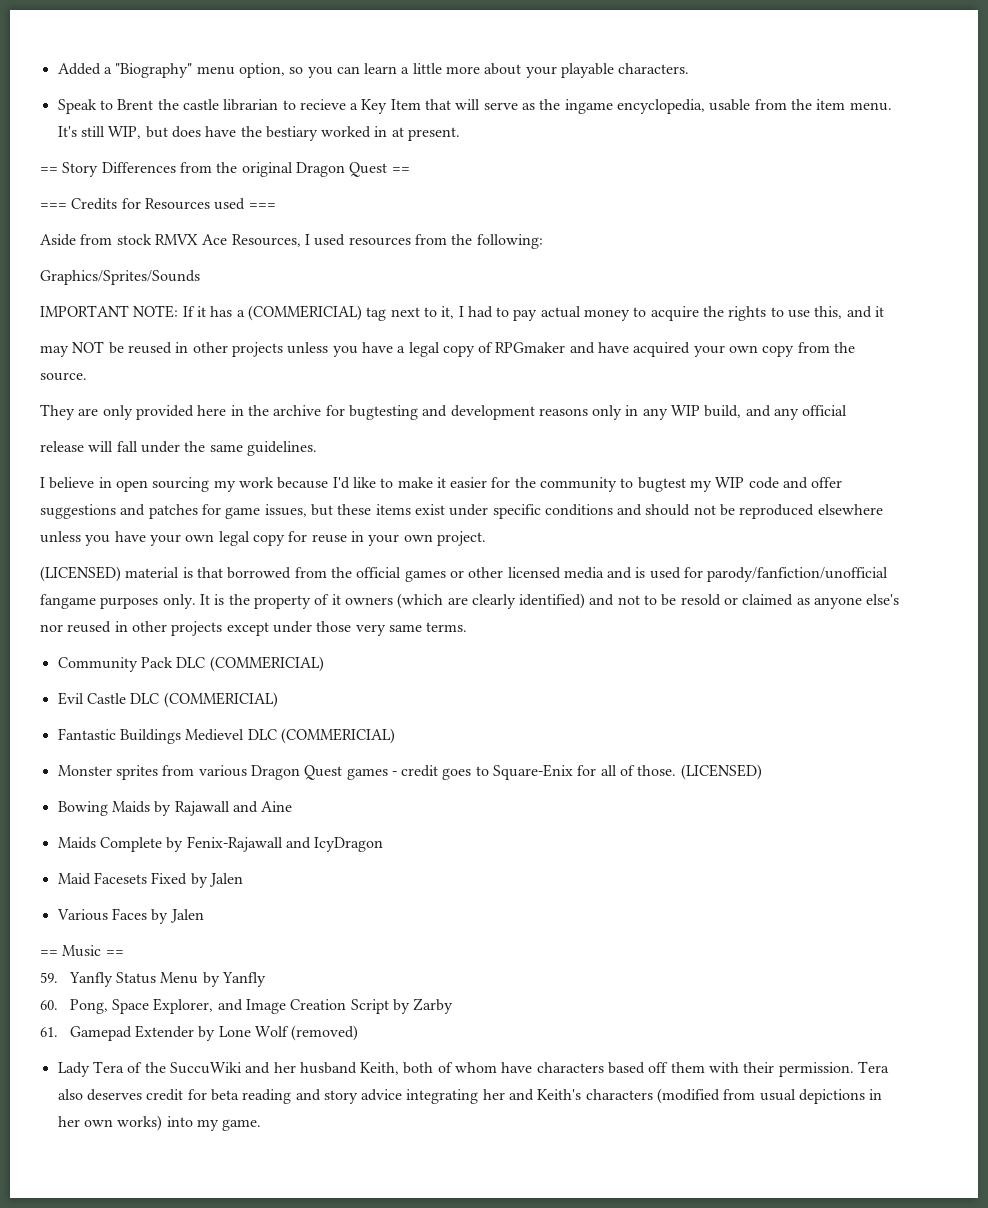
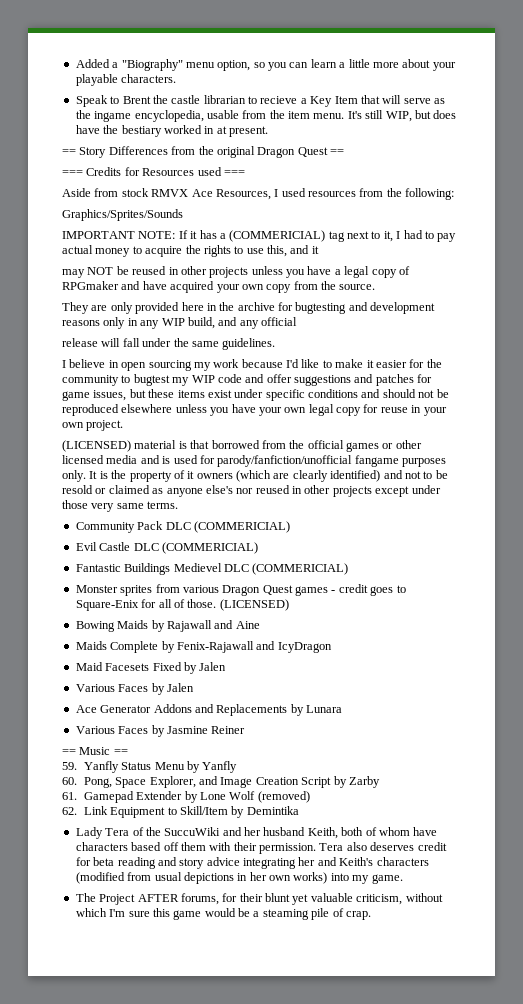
+ Ace Generator Addons and Replacements by Lunara
+ Various Faces by Jasmine Reiner
+ 62. Link Equipment to Skill/Item by Demintika
+ The Project AFTER forums, for their blunt yet valuable criticism, without which I'm sure this game would be a steaming pile of crap.

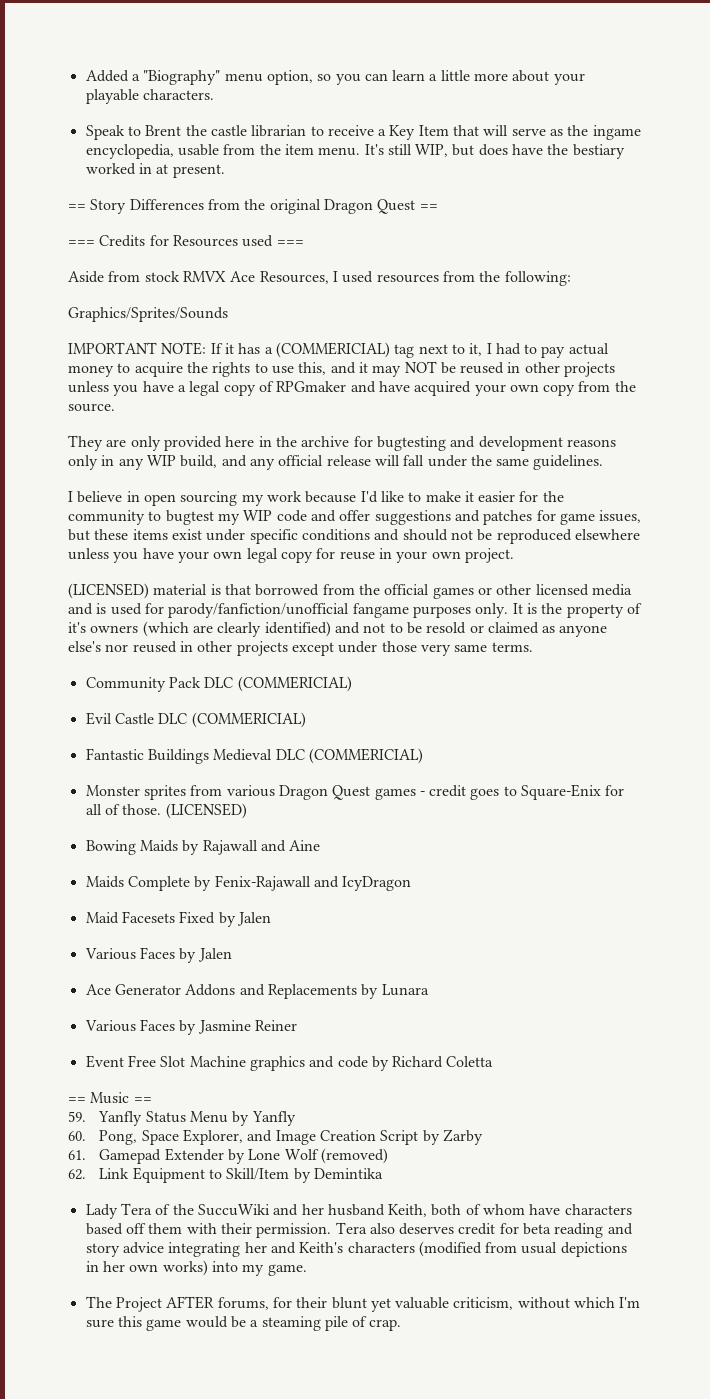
- Speak to Brent the castle librarian to recieve a Key Item that will serve as the ingame encyclopedia, usable from the item menu.
+ Speak to Brent the castle librarian to receive a Key Item that will serve as the ingame encyclopedia, usable from the item menu.
- IMPORTANT NOTE: If it has a (COMMERICIAL) tag next to it, I had to pay actual money to acquire the rights to use this, and it
- may NOT be reused in other projects unless you have a legal copy of RPGmaker and have acquired your own copy from the source.
+ IMPORTANT NOTE: If it has a (COMMERICIAL) tag next to it, I had to pay actual money to acquire the rights to use this, and it may NOT be reused in other projects unless you have a legal copy of RPGmaker and have acquired your own copy from the source.
- They are only provided here in the archive for bugtesting and development reasons only in any WIP build, and any official
- release will fall under the same guidelines.
+ They are only provided here in the archive for bugtesting and development reasons only in any WIP build, and any official release will fall under the same guidelines.
- It is the property of it owners (which are clearly identified) and not to be resold or claimed as anyone else's nor reused in other projects except under those very same terms.
+ It is the property of it's owners (which are clearly identified) and not to be resold or claimed as anyone else's nor reused in other projects except under those very same terms.
- Fantastic Buildings Medievel DLC (COMMERICIAL)
+ Fantastic Buildings Medieval DLC (COMMERICIAL)
+ Event Free Slot Machine graphics and code by Richard Coletta

